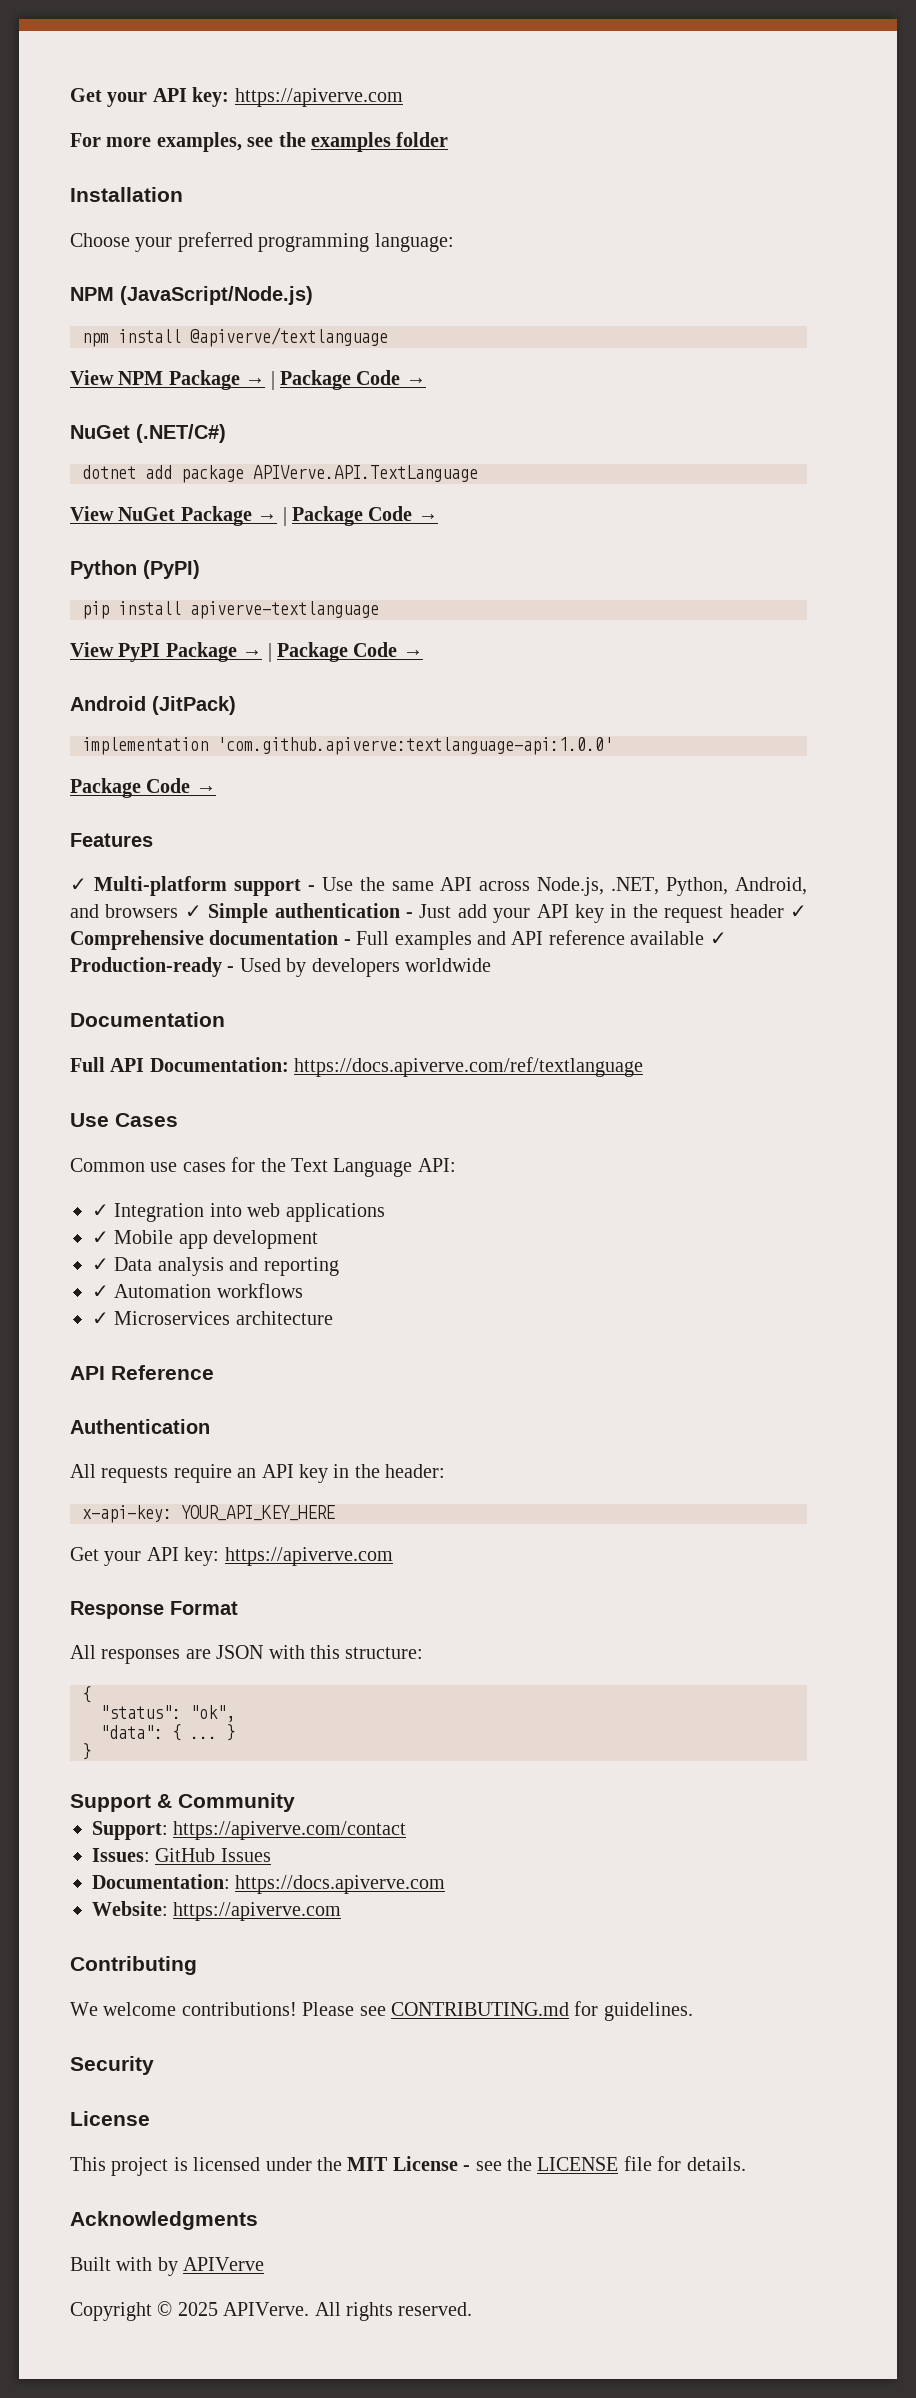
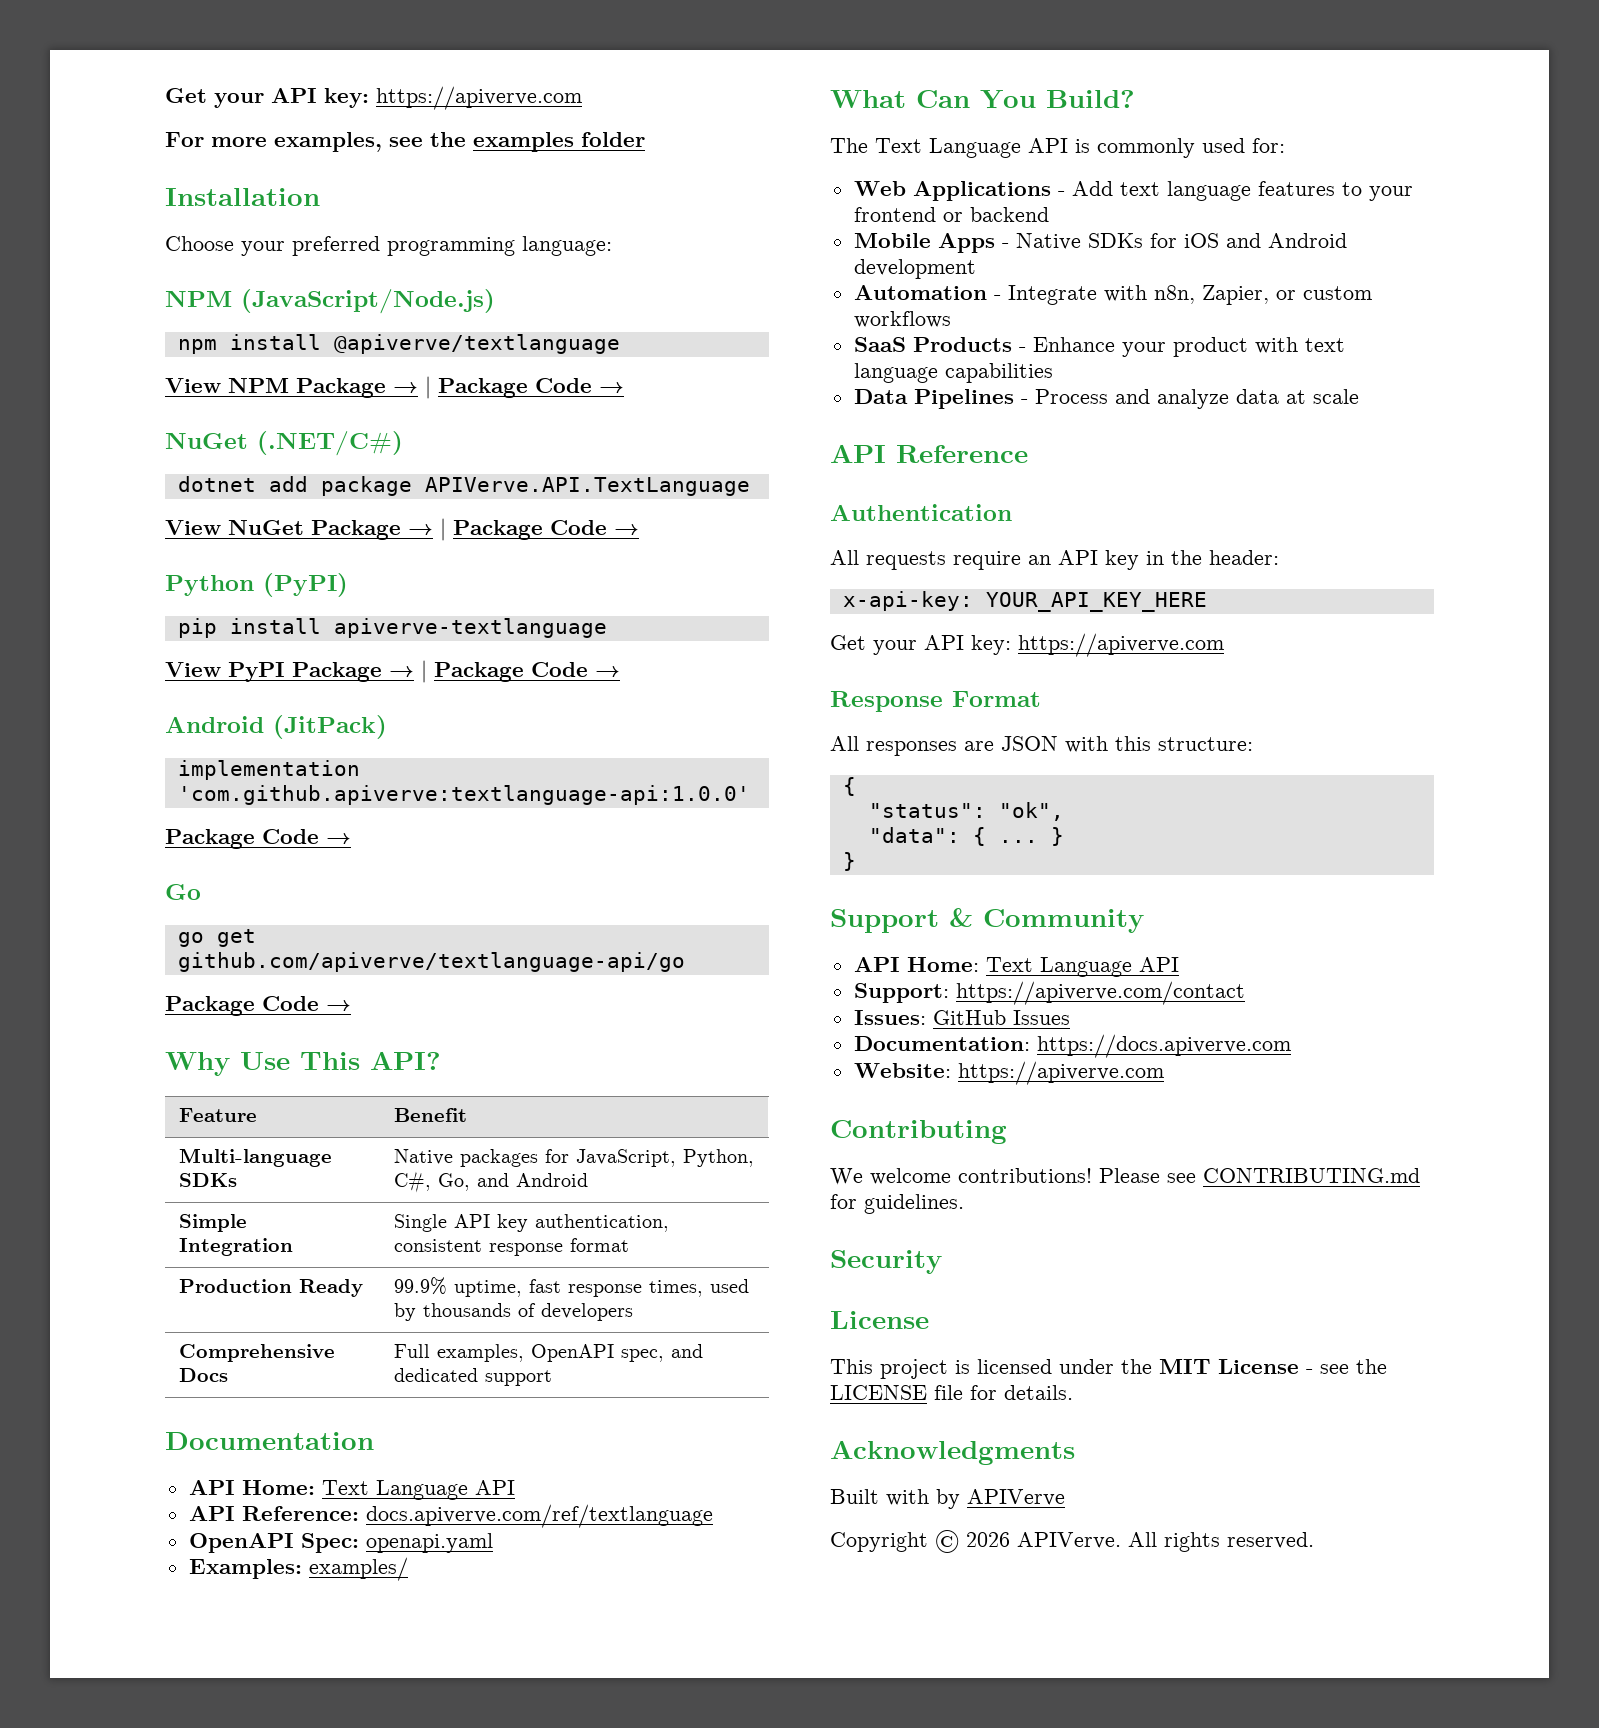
- Features
- ✓ Multi-platform support - Use the same API across Node.js, .NET, Python, Android, and browsers ✓ Simple authentication - Just add your API key in the request header ✓ Comprehensive documentation - Full examples and API reference available ✓ Production-ready - Used by developers worldwide
+ Go
+ go get github.com/apiverve/textlanguage-api/go
+ Package Code →
+ Why Use This API?
+ Feature | Benefit
+ Multi-language SDKs | Native packages for JavaScript, Python, C#, Go, and Android
+ Simple Integration | Single API key authentication, consistent response format
+ Production Ready | 99.9% uptime, fast response times, used by thousands of developers
+ Comprehensive Docs | Full examples, OpenAPI spec, and dedicated support
  Documentation
- Full API Documentation: https://docs.apiverve.com/ref/textlanguage
- Use Cases
- Common use cases for the Text Language API:
- ✓ Integration into web applications
- ✓ Mobile app development
- ✓ Data analysis and reporting
- ✓ Automation workflows
- ✓ Microservices architecture
+ API Home: Text Language API
+ API Reference: docs.apiverve.com/ref/textlanguage
+ OpenAPI Spec: openapi.yaml
+ Examples: examples/
+ What Can You Build?
+ The Text Language API is commonly used for:
+ Web Applications - Add text language features to your frontend or backend
+ Mobile Apps - Native SDKs for iOS and Android development
+ Automation - Integrate with n8n, Zapier, or custom workflows
+ SaaS Products - Enhance your product with text language capabilities
+ Data Pipelines - Process and analyze data at scale
  Support & Community
+ API Home: Text Language API
- Copyright © 2025 APIVerve.
+ Copyright © 2026 APIVerve.

